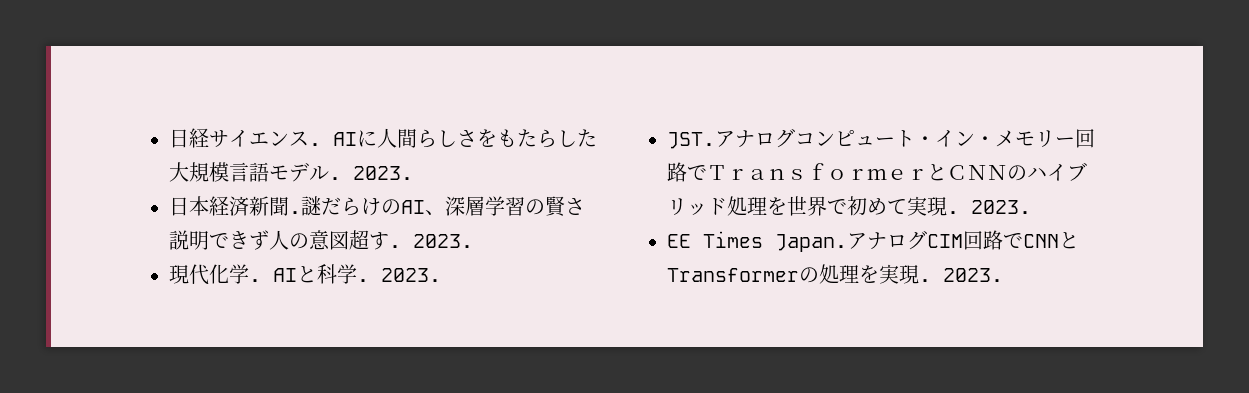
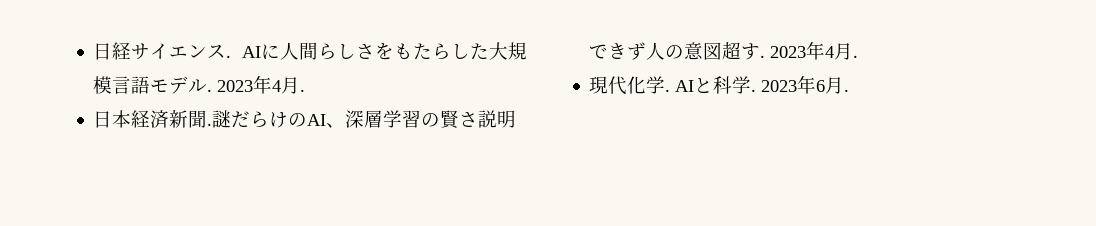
- AIに人間らしさをもたらした大規模言語モデル. 2023.
+ AIに人間らしさをもたらした大規模言語モデル. 2023年4月.
- 謎だらけのAI、深層学習の賢さ説明できず人の意図超す. 2023.
+ 謎だらけのAI、深層学習の賢さ説明できず人の意図超す. 2023年4月.
- AIと科学. 2023.
- JST.アナログコンピュート・イン・メモリー回路でＴｒａｎｓｆｏｒｍｅｒとＣＮＮのハイブリッド処理を世界で初めて実現. 2023.
- EE Times Japan.アナログCIM回路でCNNとTransformerの処理を実現. 2023.
+ AIと科学. 2023年6月.

